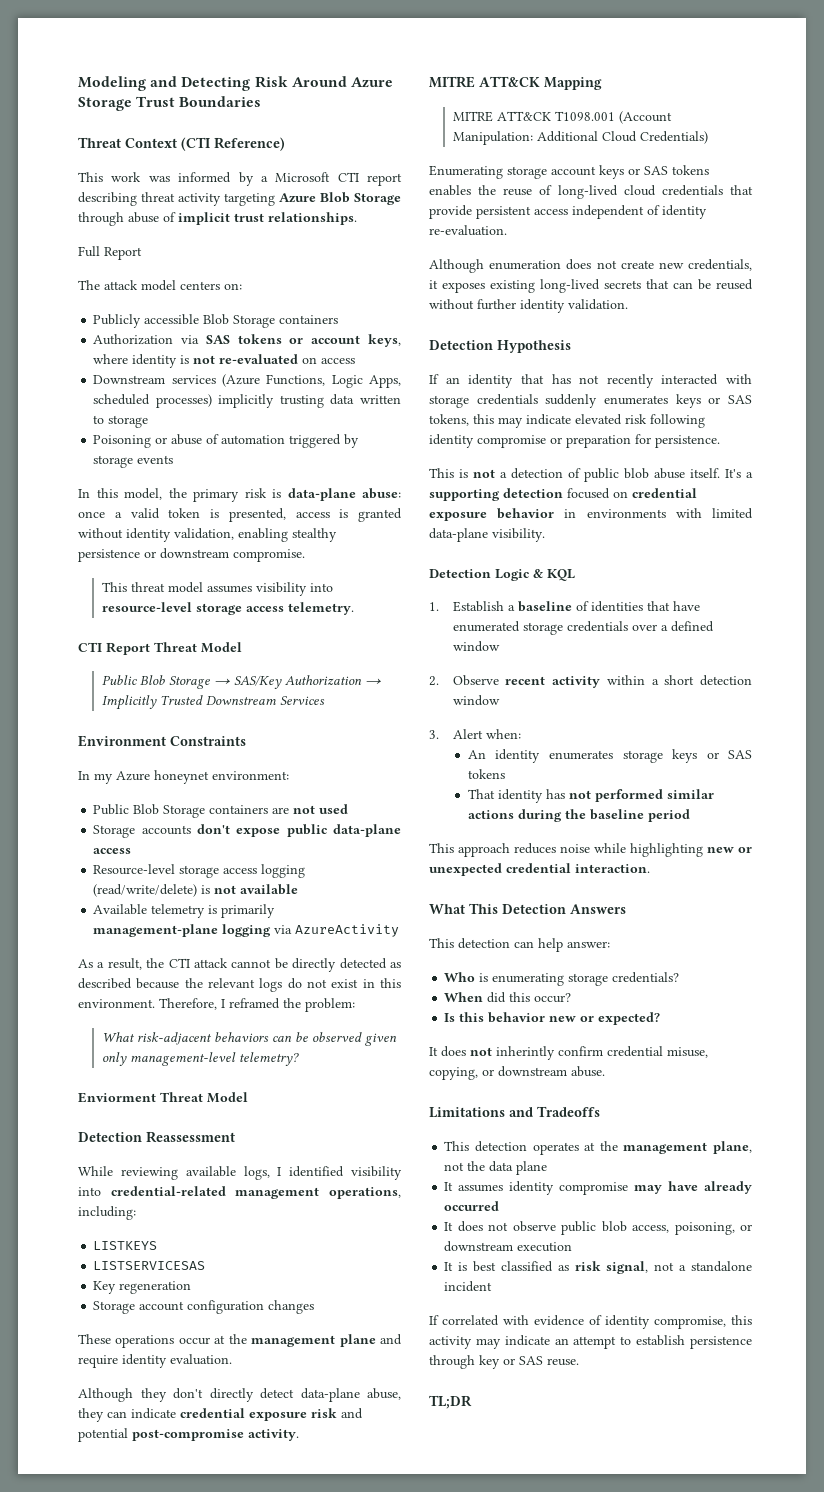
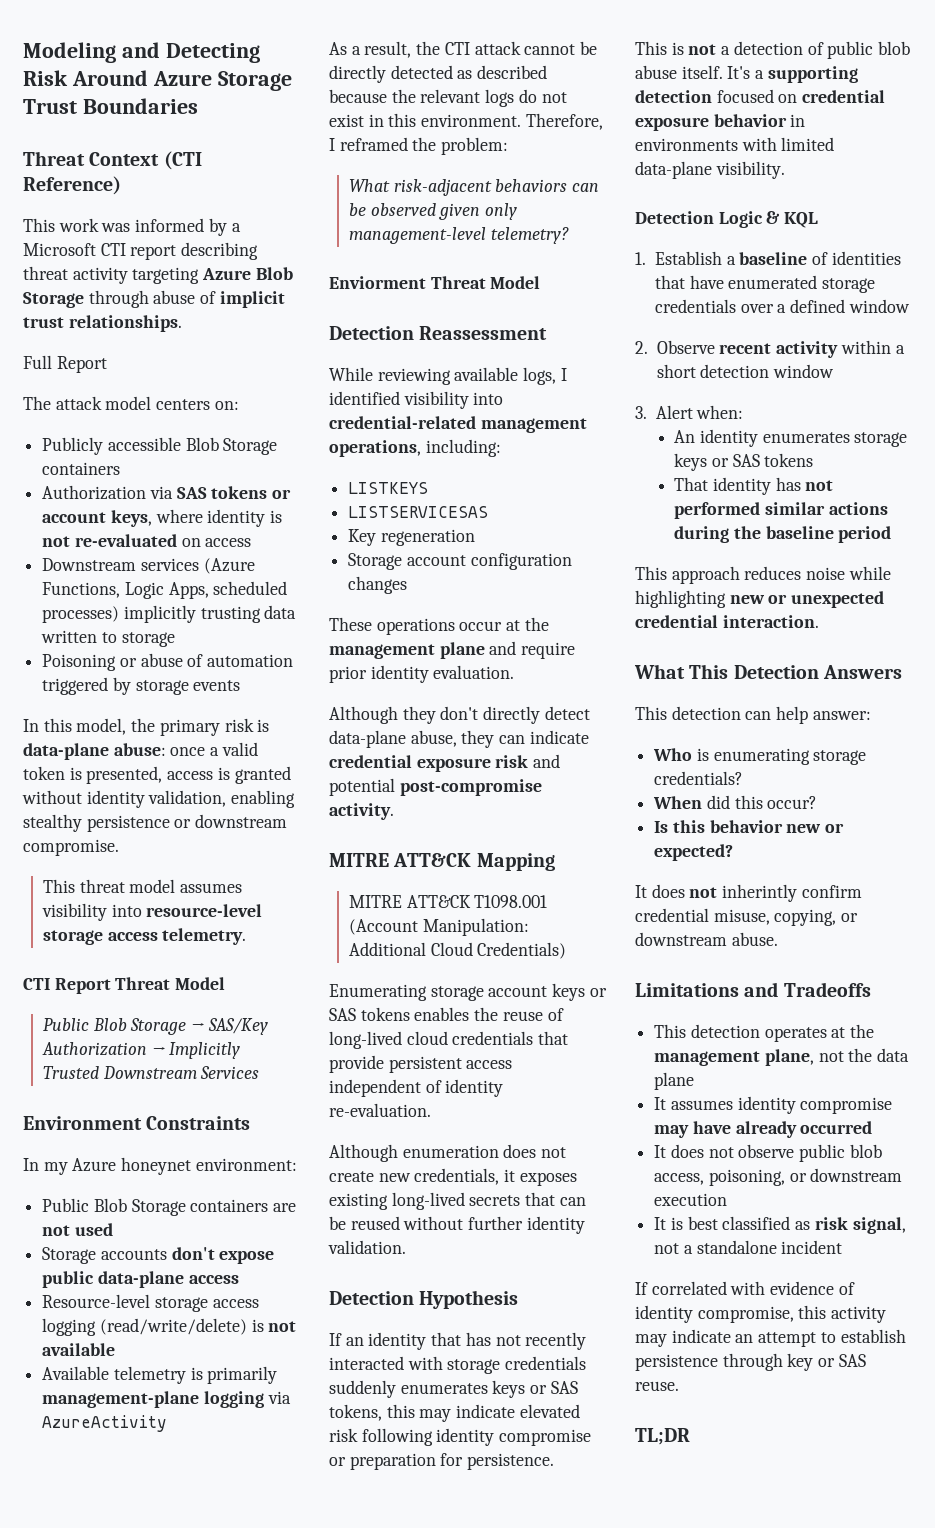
- These operations occur at the management plane and require identity evaluation.
+ These operations occur at the management plane and require prior identity evaluation.

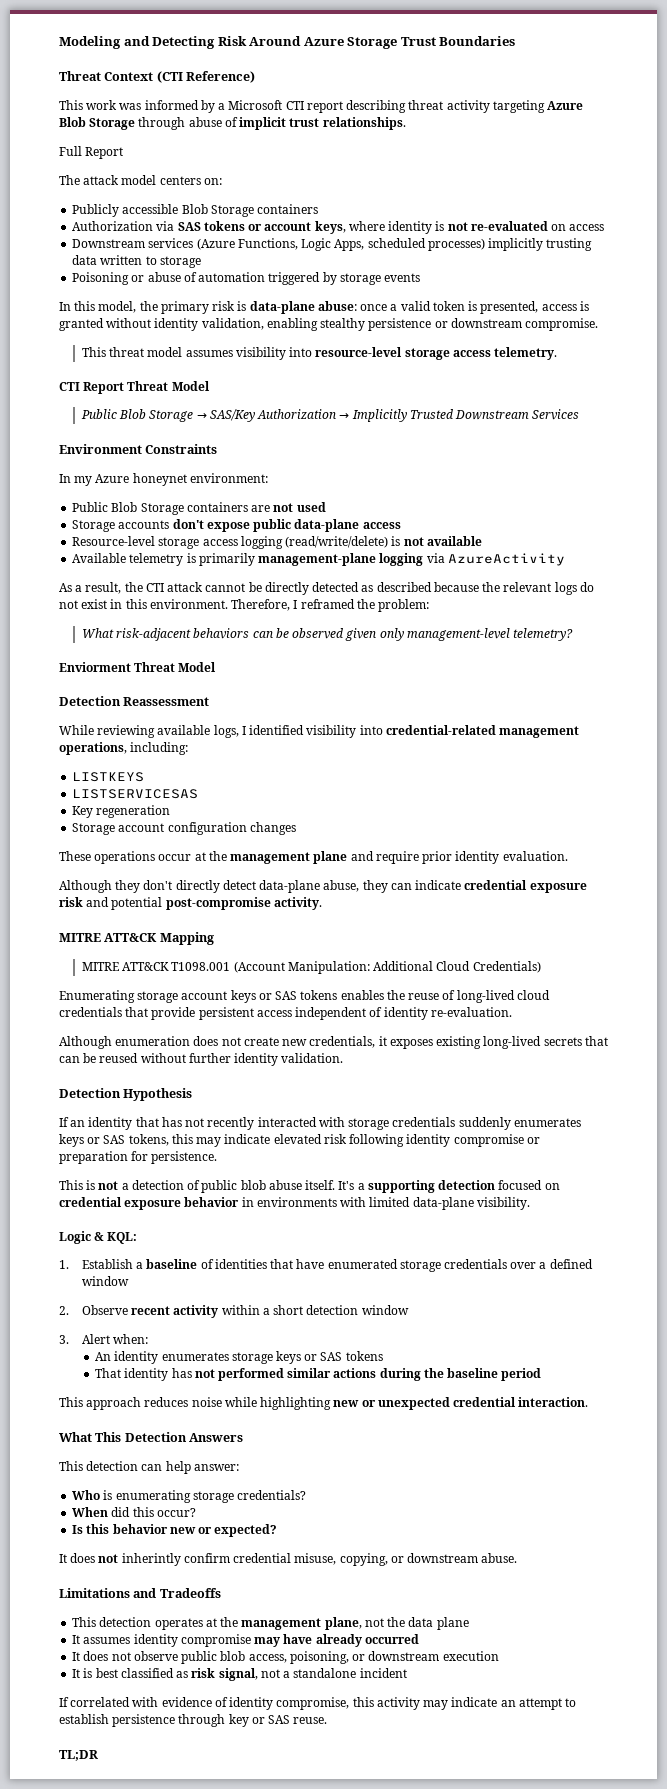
- Detection Logic & KQL
+ Logic & KQL:

